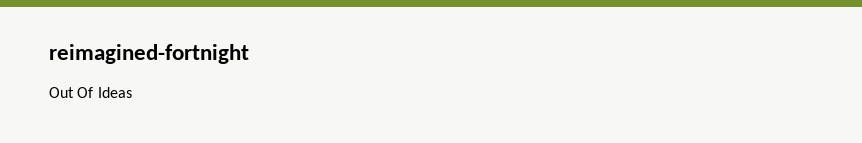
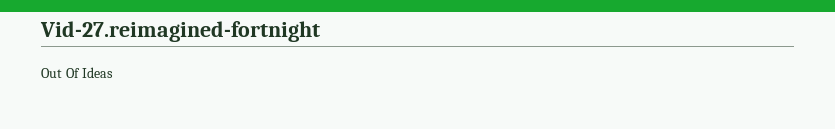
- reimagined-fortnight
+ Vid-27.reimagined-fortnight

